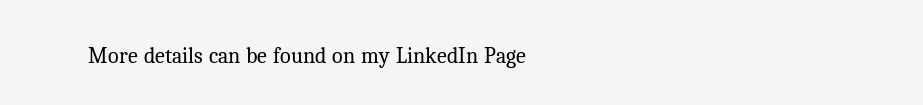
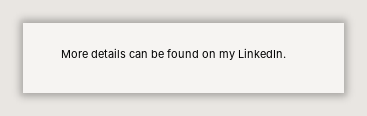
- More details can be found on my LinkedIn Page
+ More details can be found on my LinkedIn.

